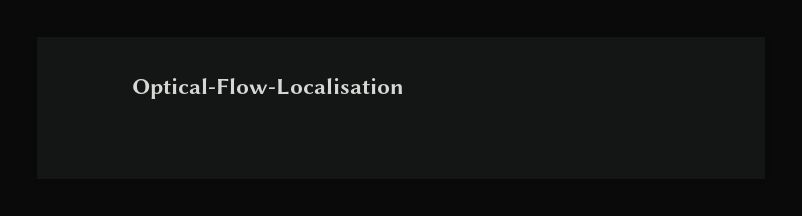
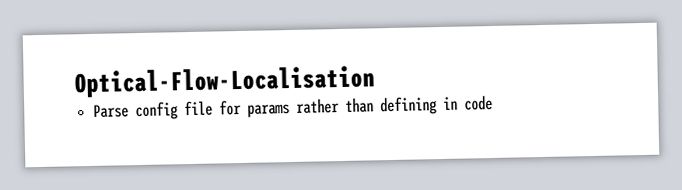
+ Parse config file for params rather than defining in code

